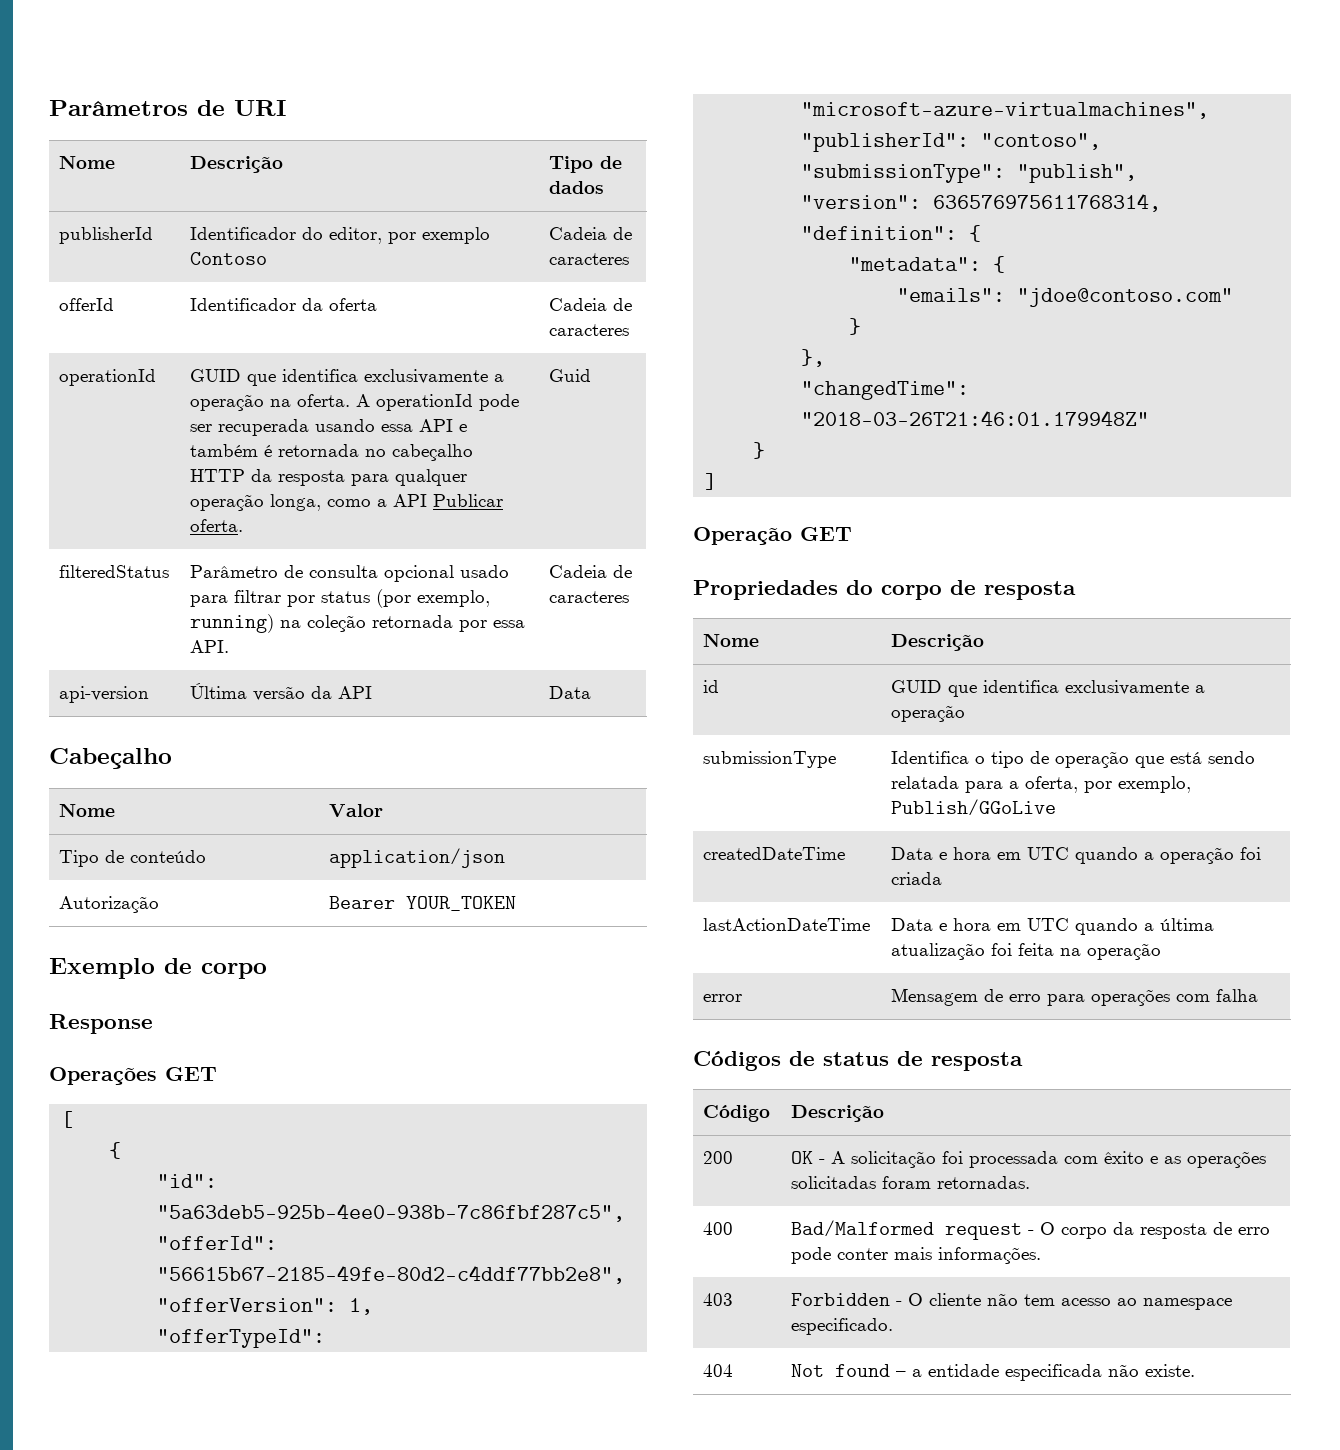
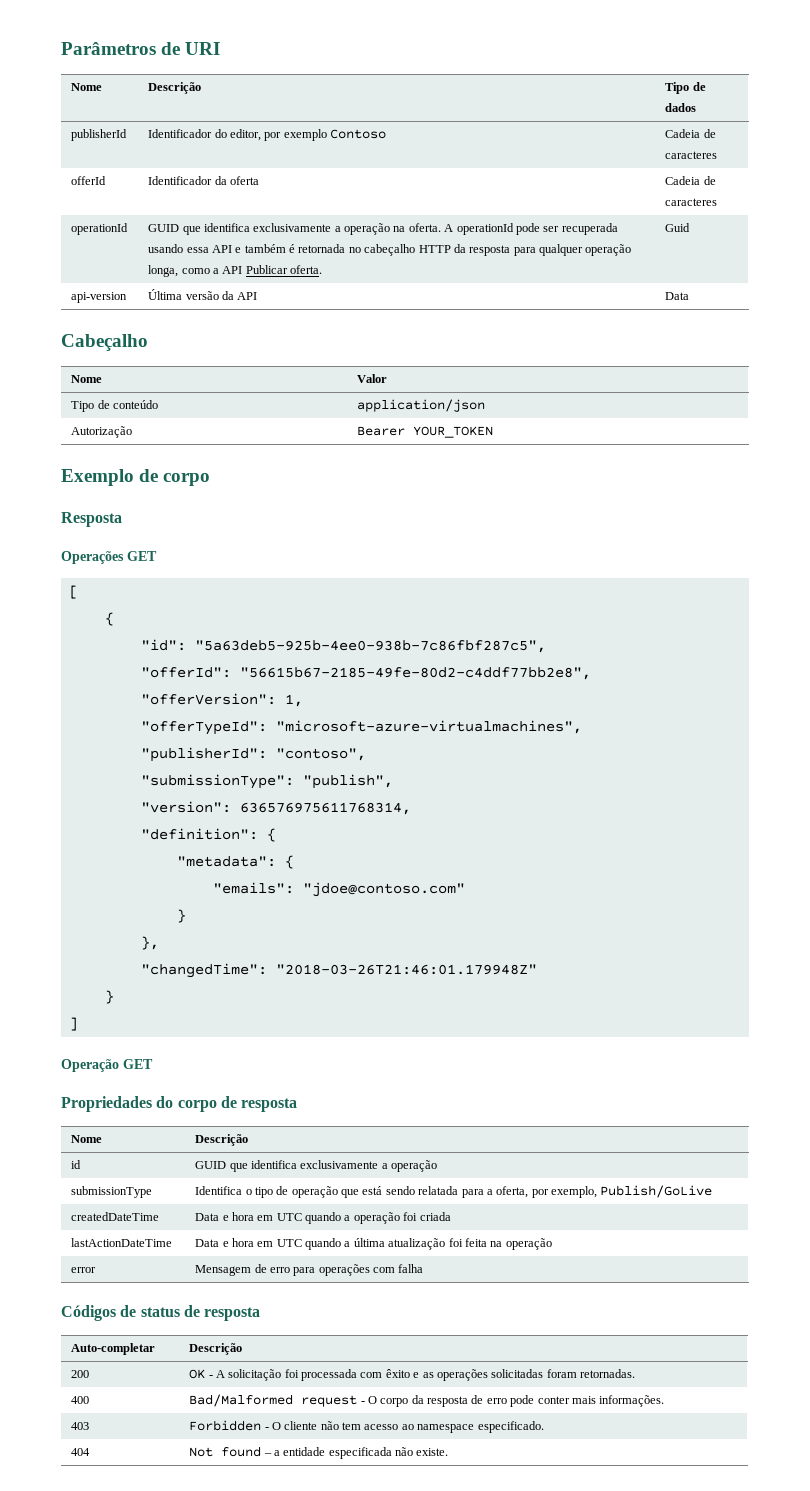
- filteredStatus | Parâmetro de consulta opcional usado para filtrar por status (por exemplo, running) na coleção retornada por essa API. | Cadeia de caracteres
- Response
+ Resposta
- submissionType | Identifica o tipo de operação que está sendo relatada para a oferta, por exemplo, Publish/GGoLive
+ submissionType | Identifica o tipo de operação que está sendo relatada para a oferta, por exemplo, Publish/GoLive
- Código | Descrição
+ Auto-completar | Descrição

